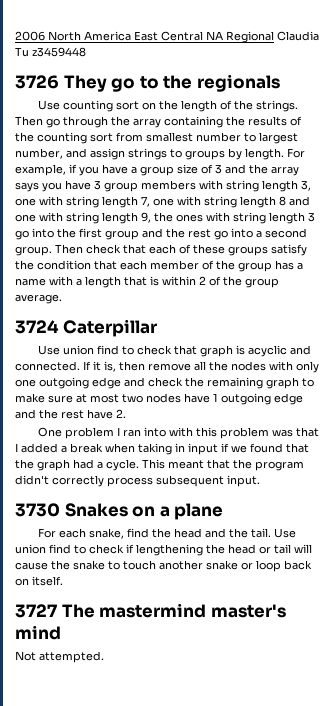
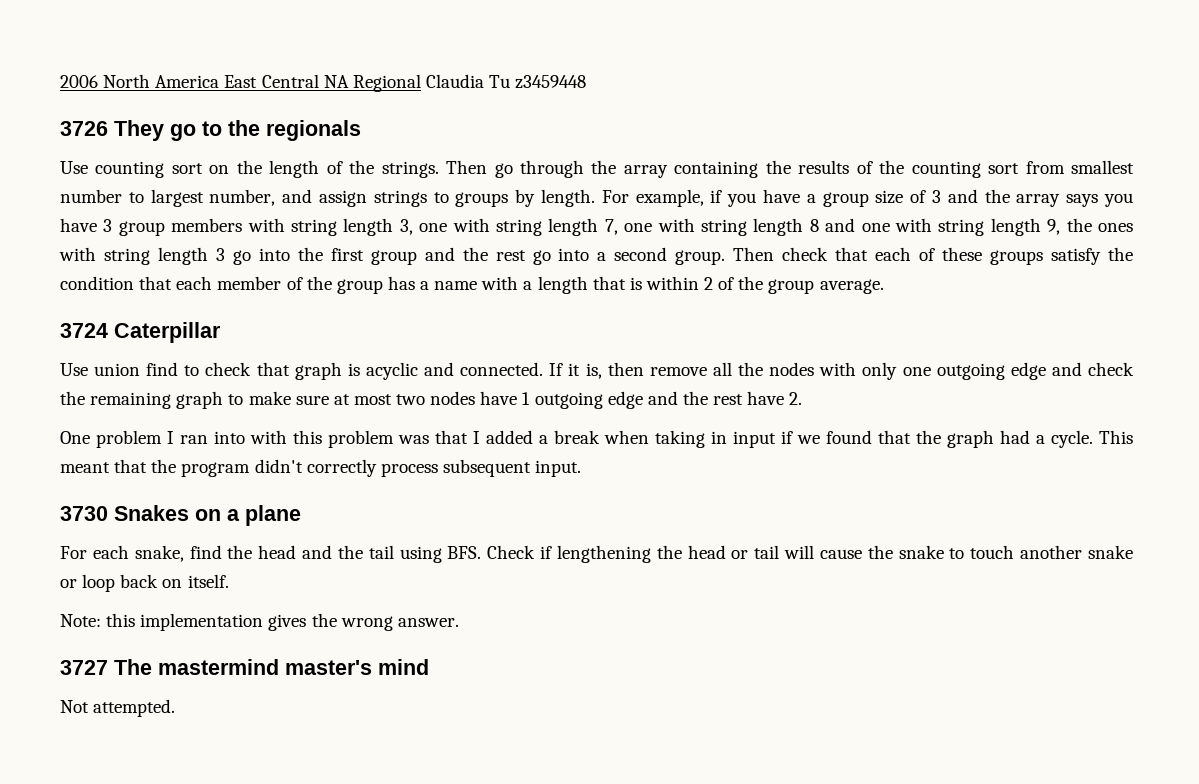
- For each snake, find the head and the tail. Use union find to check if lengthening the head or tail will cause the snake to touch another snake or loop back on itself.
+ For each snake, find the head and the tail using BFS. Check if lengthening the head or tail will cause the snake to touch another snake or loop back on itself.
+ Note: this implementation gives the wrong answer.

